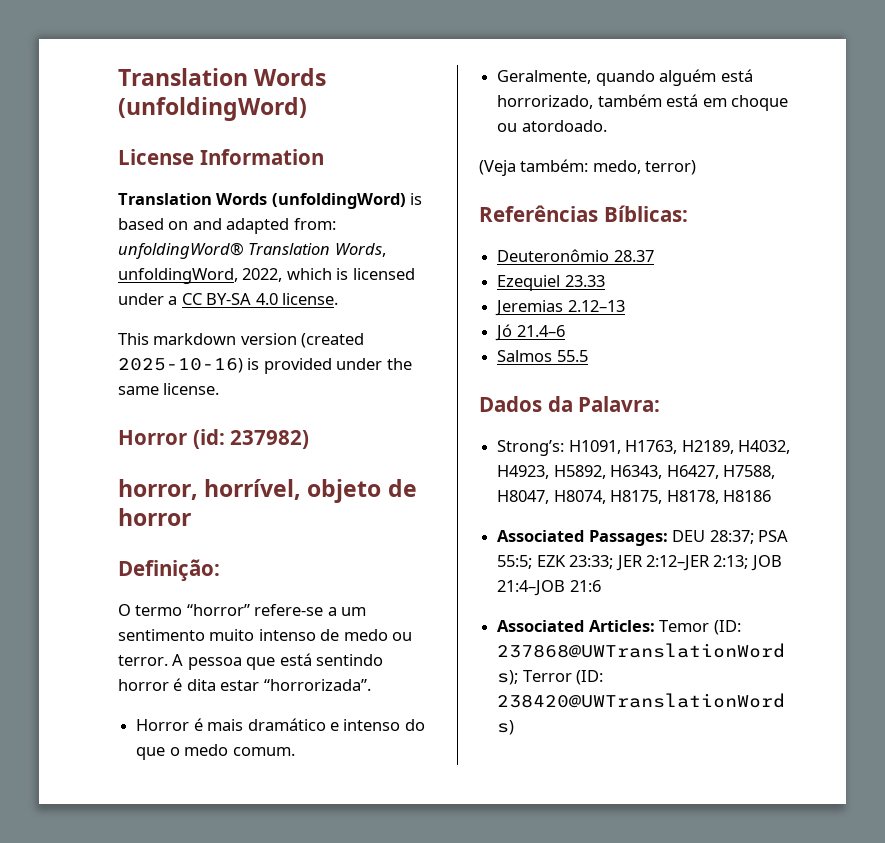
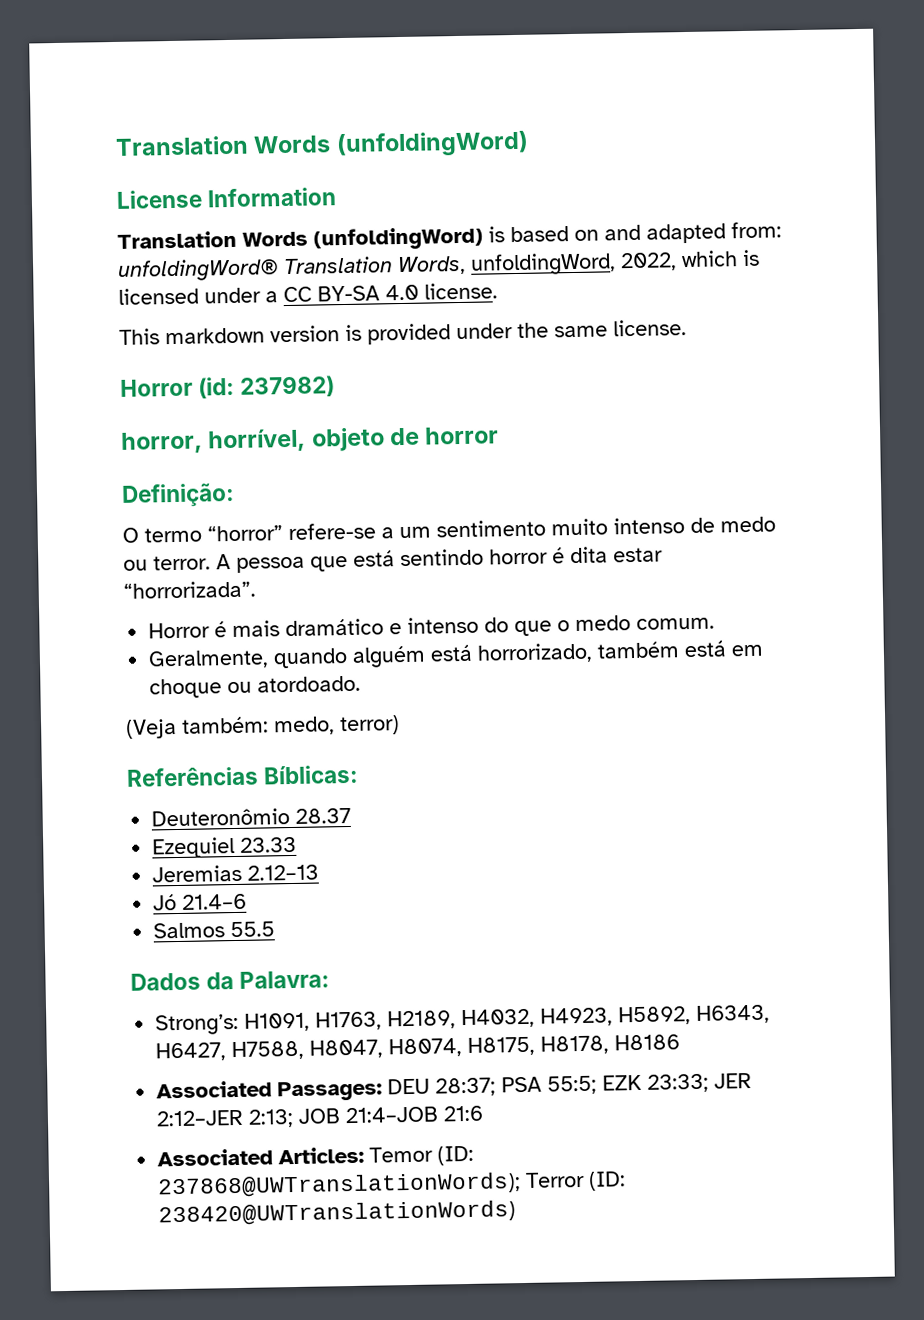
- This markdown version (created 2025-10-16) is provided under the same license.
+ This markdown version is provided under the same license.

